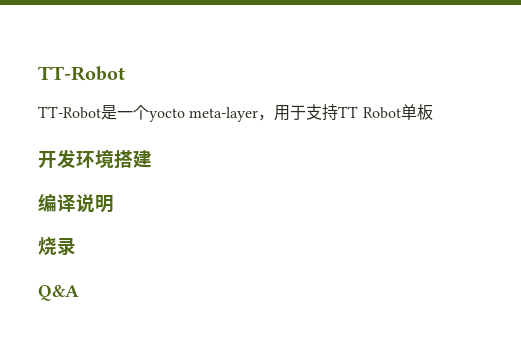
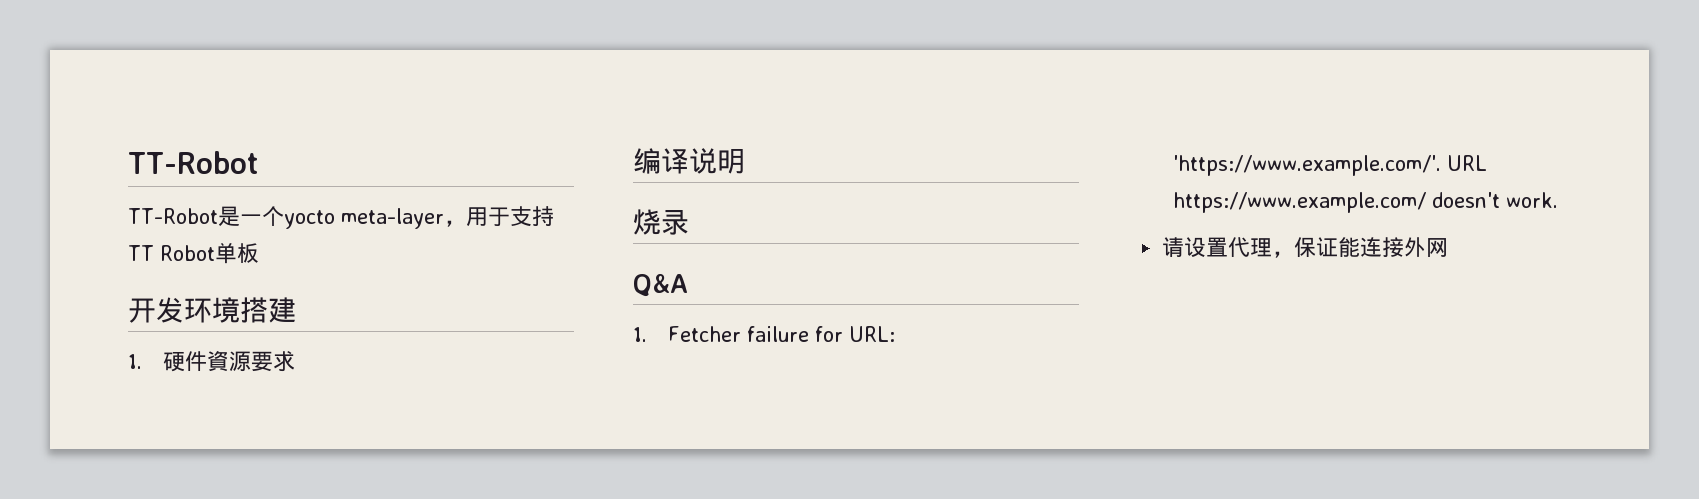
+ 1.硬件資源要求
+ 1. Fetcher failure for URL: 'https://www.example.com/'. URL https://www.example.com/ doesn't work.
+ 请设置代理，保证能连接外网

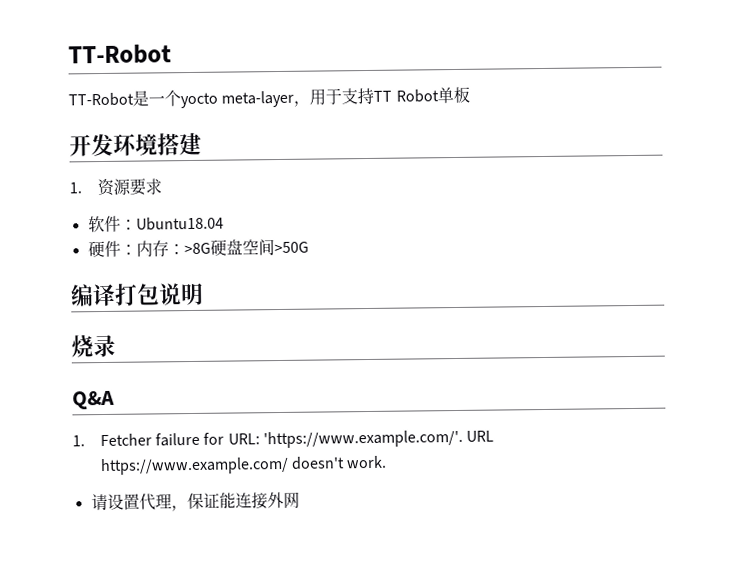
- 1.硬件資源要求
+ 1.资源要求
+ 软件：Ubuntu18.04
+ 硬件：内存：>8G硬盘空间>50G
- 编译说明
+ 编译打包说明

